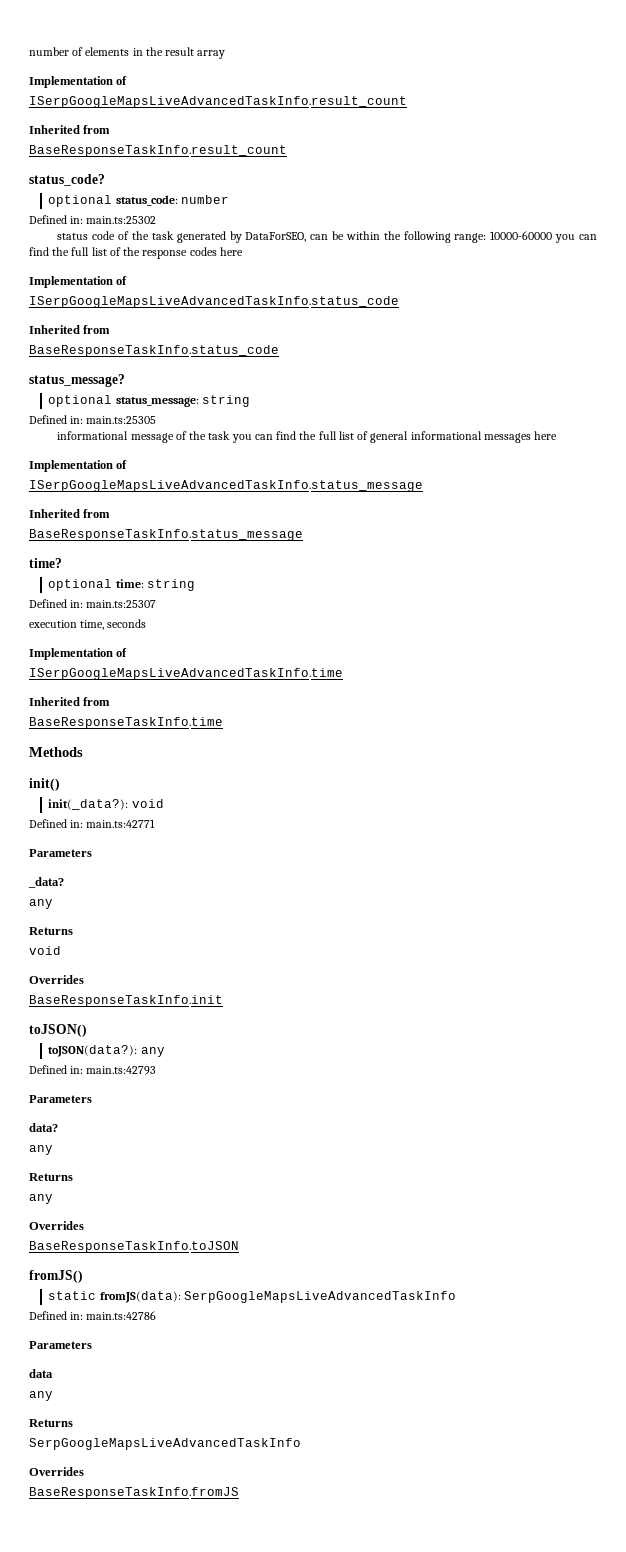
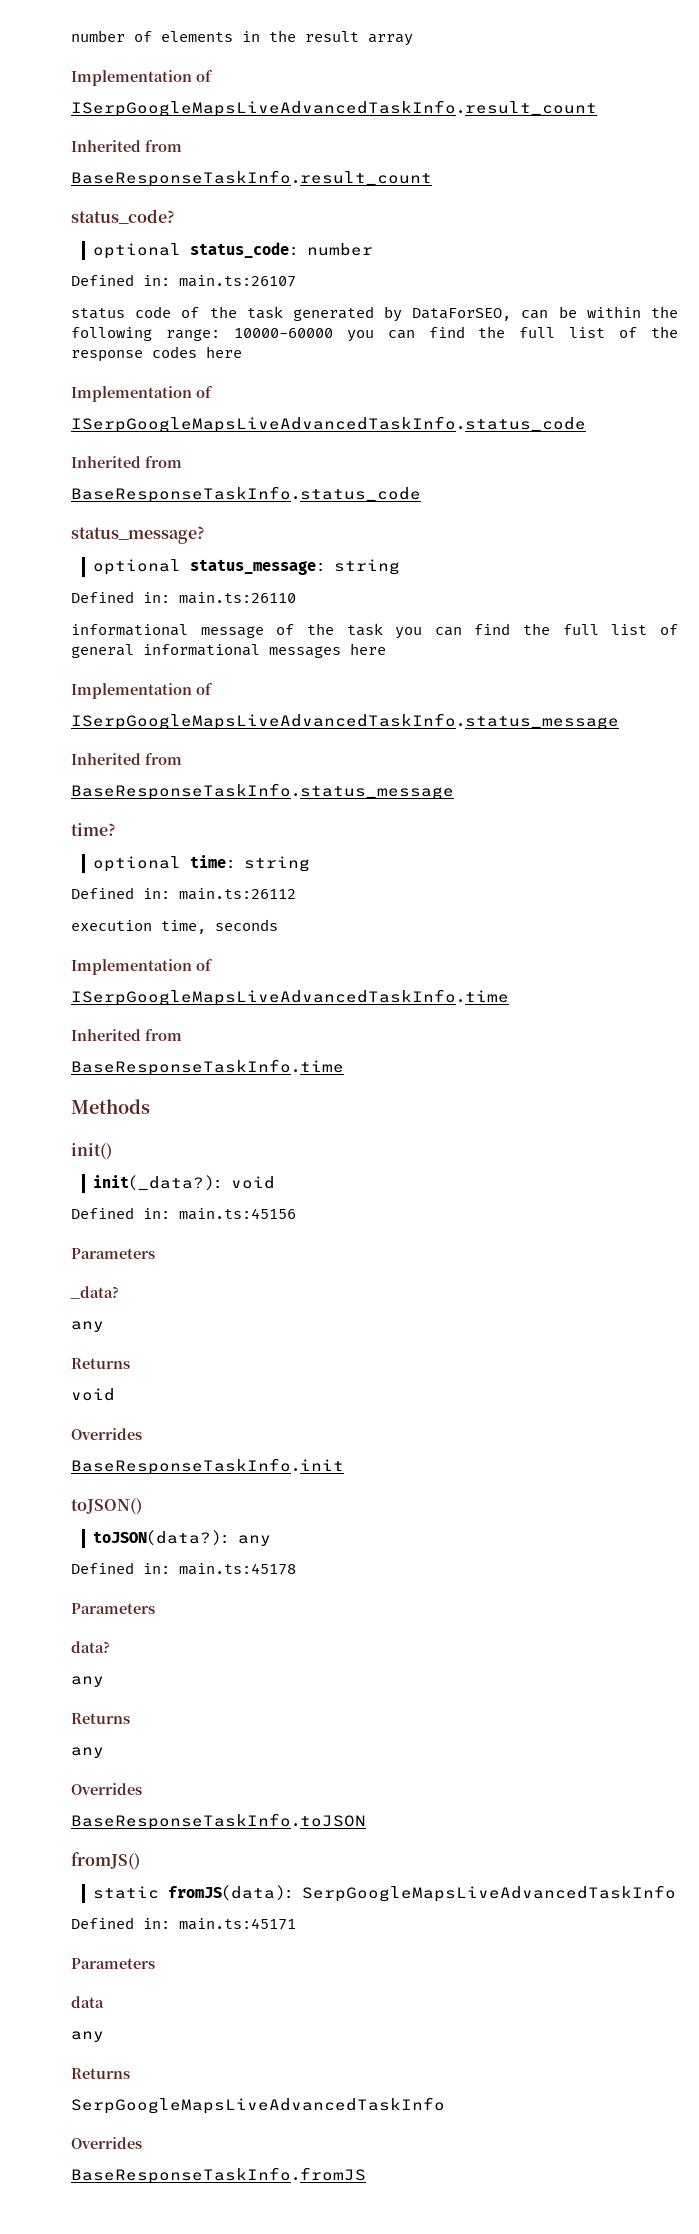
- Defined in: main.ts:25302
+ Defined in: main.ts:26107
- Defined in: main.ts:25305
+ Defined in: main.ts:26110
- Defined in: main.ts:25307
+ Defined in: main.ts:26112
- Defined in: main.ts:42771
+ Defined in: main.ts:45156
- Defined in: main.ts:42793
+ Defined in: main.ts:45178
- Defined in: main.ts:42786
+ Defined in: main.ts:45171

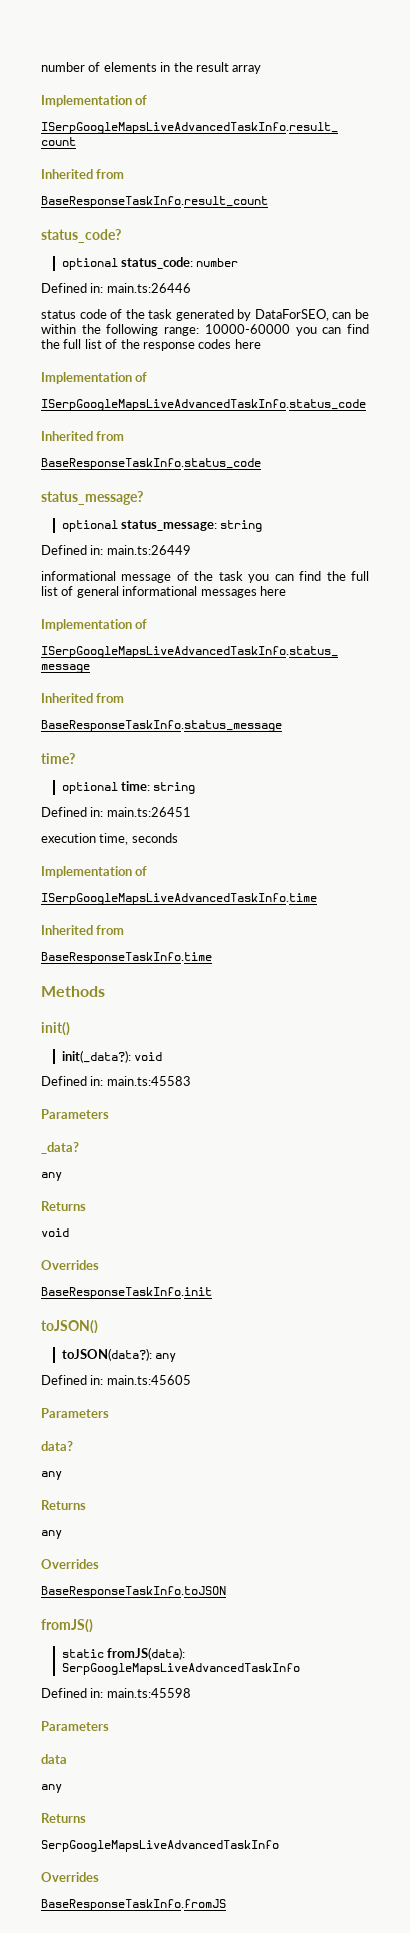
- Defined in: main.ts:26107
+ Defined in: main.ts:26446
- Defined in: main.ts:26110
+ Defined in: main.ts:26449
- Defined in: main.ts:26112
+ Defined in: main.ts:26451
- Defined in: main.ts:45156
+ Defined in: main.ts:45583
- Defined in: main.ts:45178
+ Defined in: main.ts:45605
- Defined in: main.ts:45171
+ Defined in: main.ts:45598

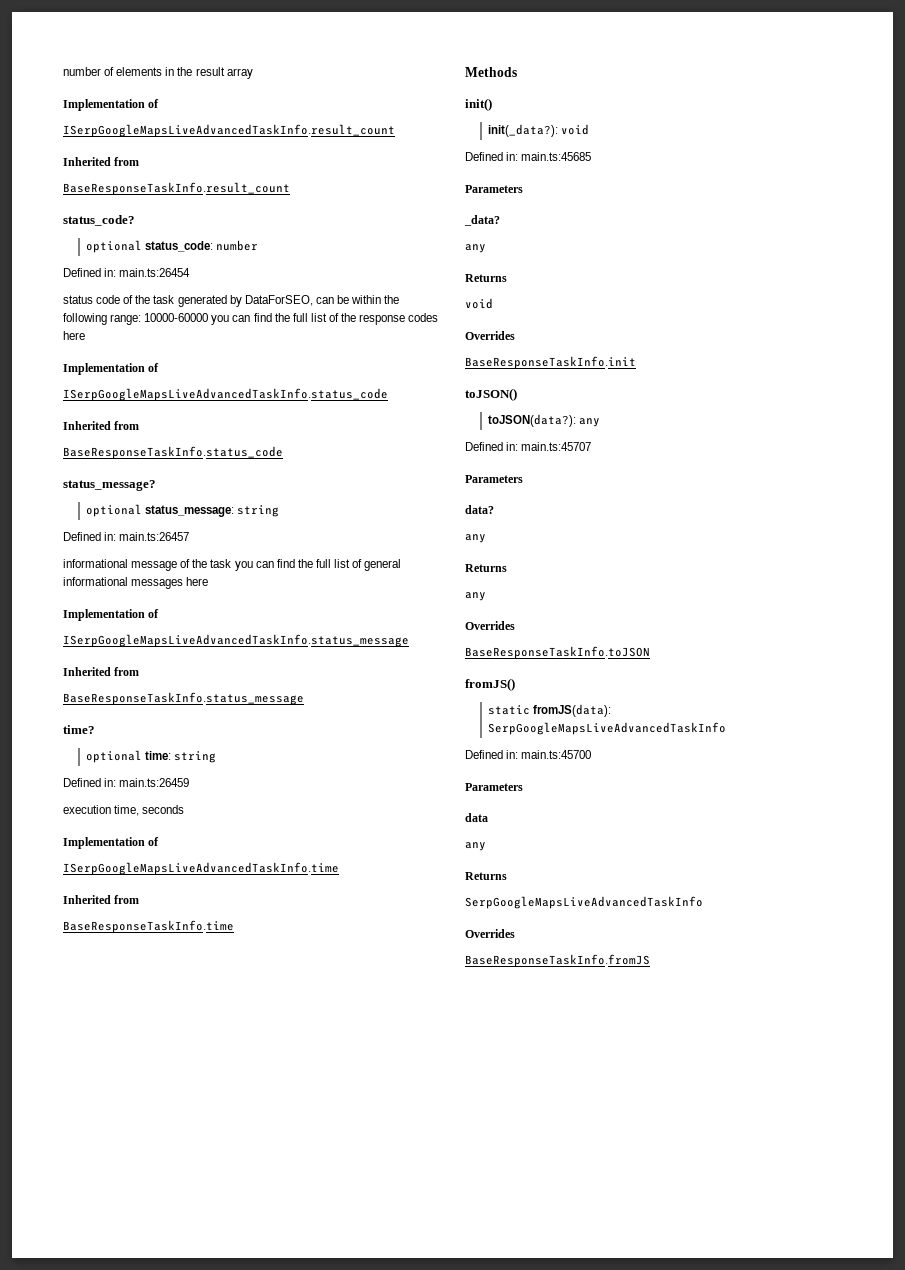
- Defined in: main.ts:26446
+ Defined in: main.ts:26454
- Defined in: main.ts:26449
+ Defined in: main.ts:26457
- Defined in: main.ts:26451
+ Defined in: main.ts:26459
- Defined in: main.ts:45583
+ Defined in: main.ts:45685
- Defined in: main.ts:45605
+ Defined in: main.ts:45707
- Defined in: main.ts:45598
+ Defined in: main.ts:45700

